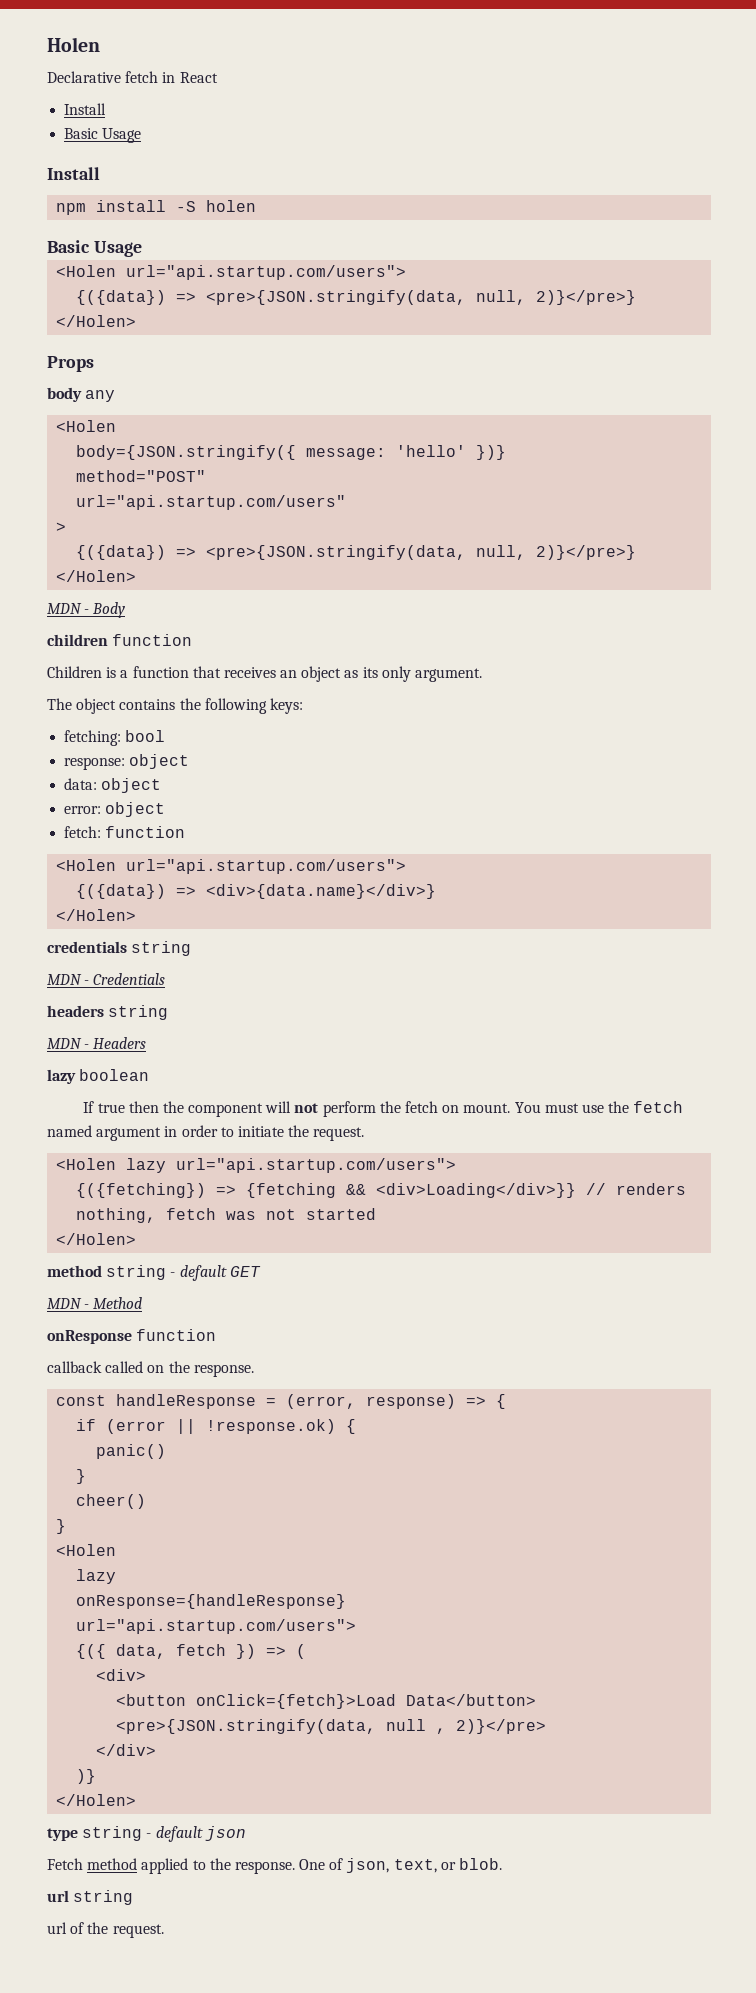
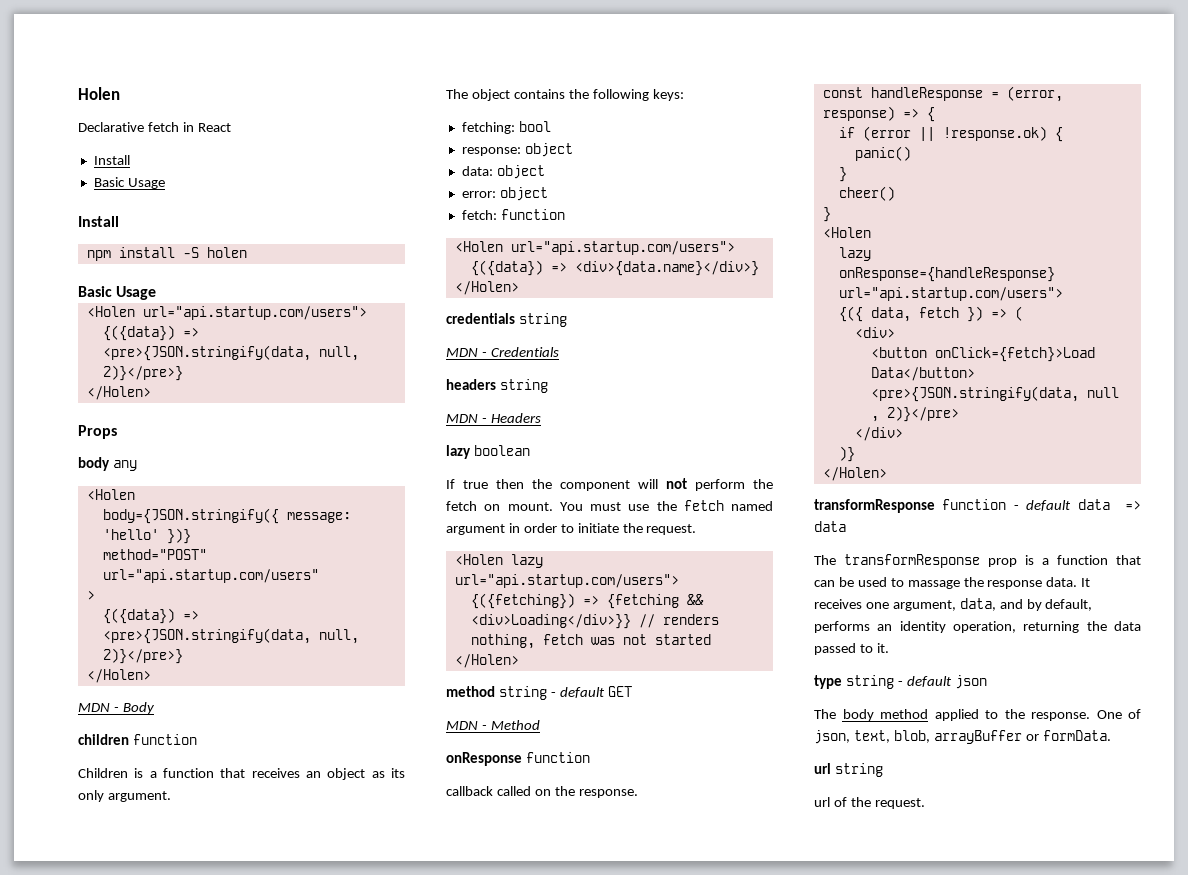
+ transformResponse function - default data => data
+ The transformResponse prop is a function that can be used to massage the response data. It receives one argument, data, and by default, performs an identity operation, returning the data passed to it.
- Fetch method applied to the response.
+ The body method applied to the response.
- One of json, text, or blob.
+ One of json, text, blob, arrayBuffer or formData.

